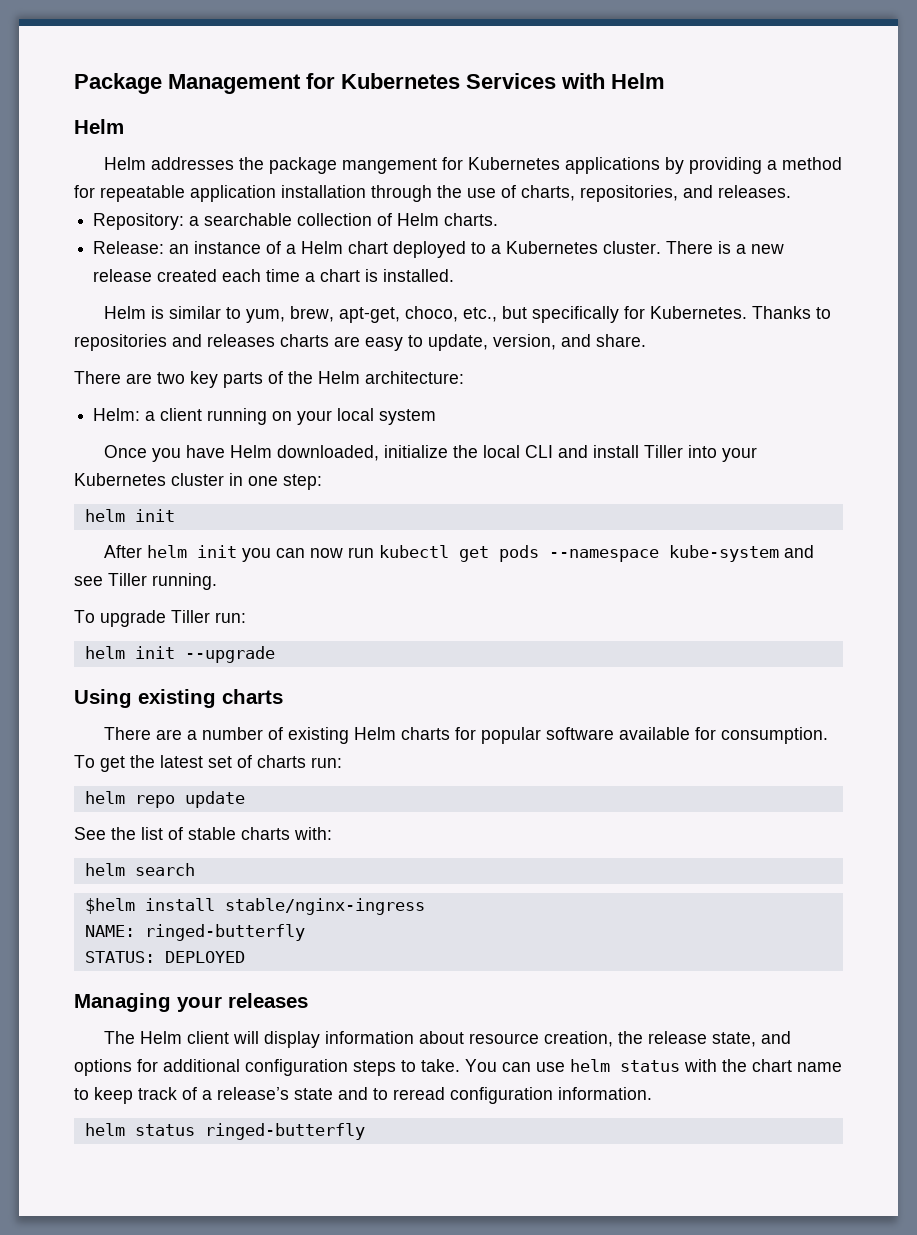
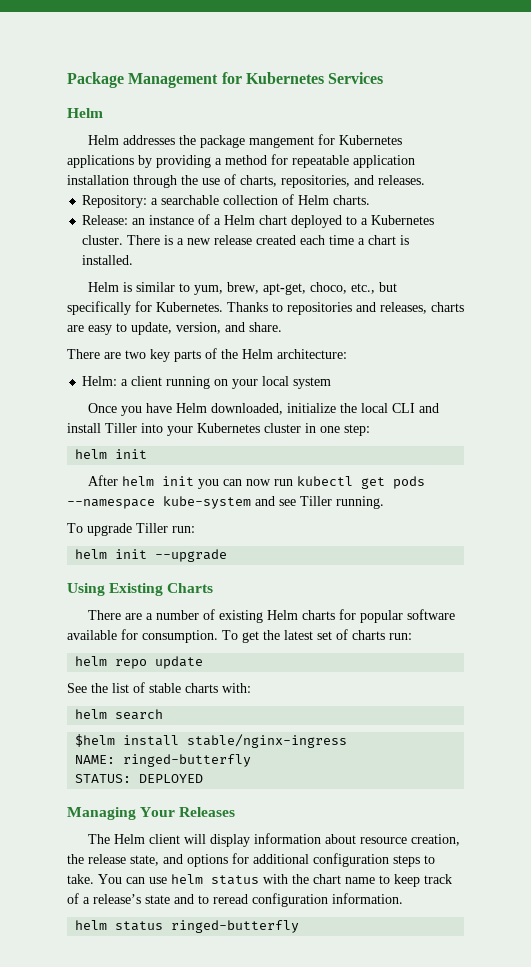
- Package Management for Kubernetes Services with Helm
+ Package Management for Kubernetes Services
- Thanks to repositories and releases charts are easy to update, version, and share.
+ Thanks to repositories and releases, charts are easy to update, version, and share.
- Using existing charts
+ Using Existing Charts
- Managing your releases
+ Managing Your Releases

